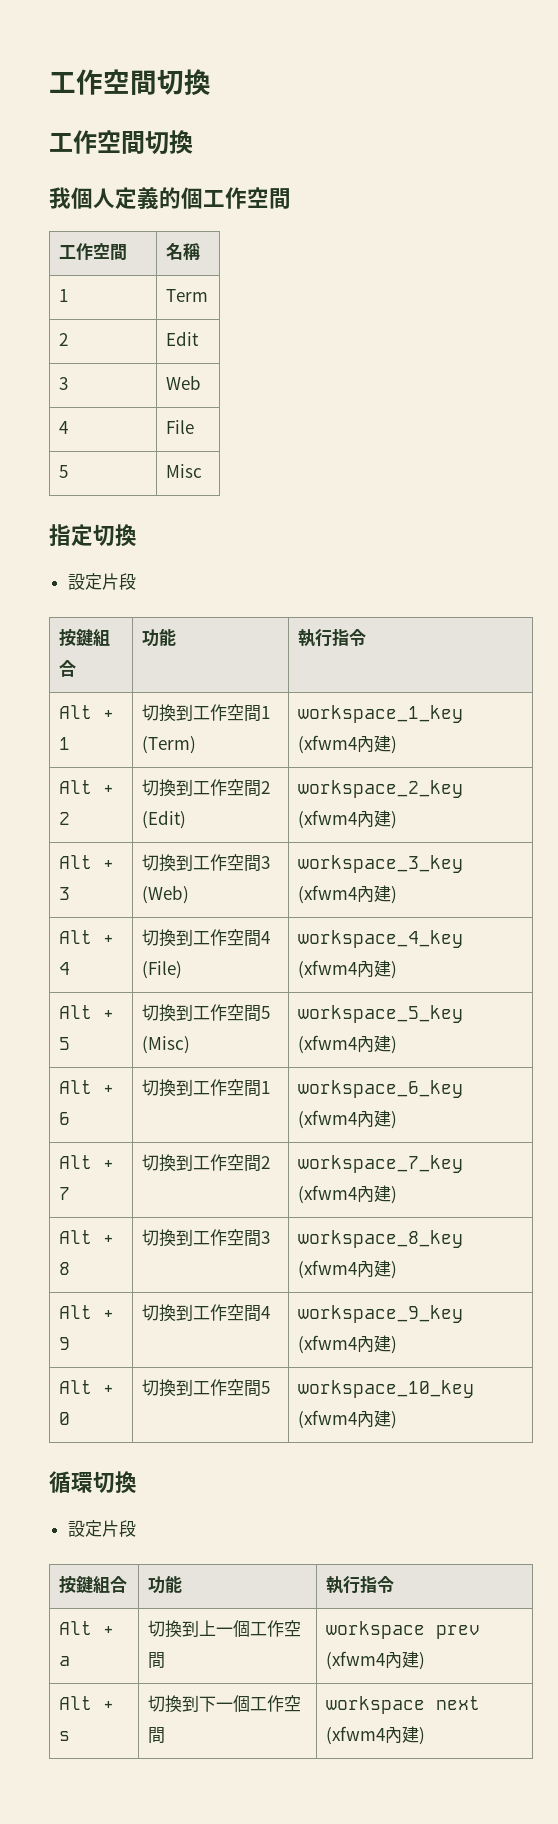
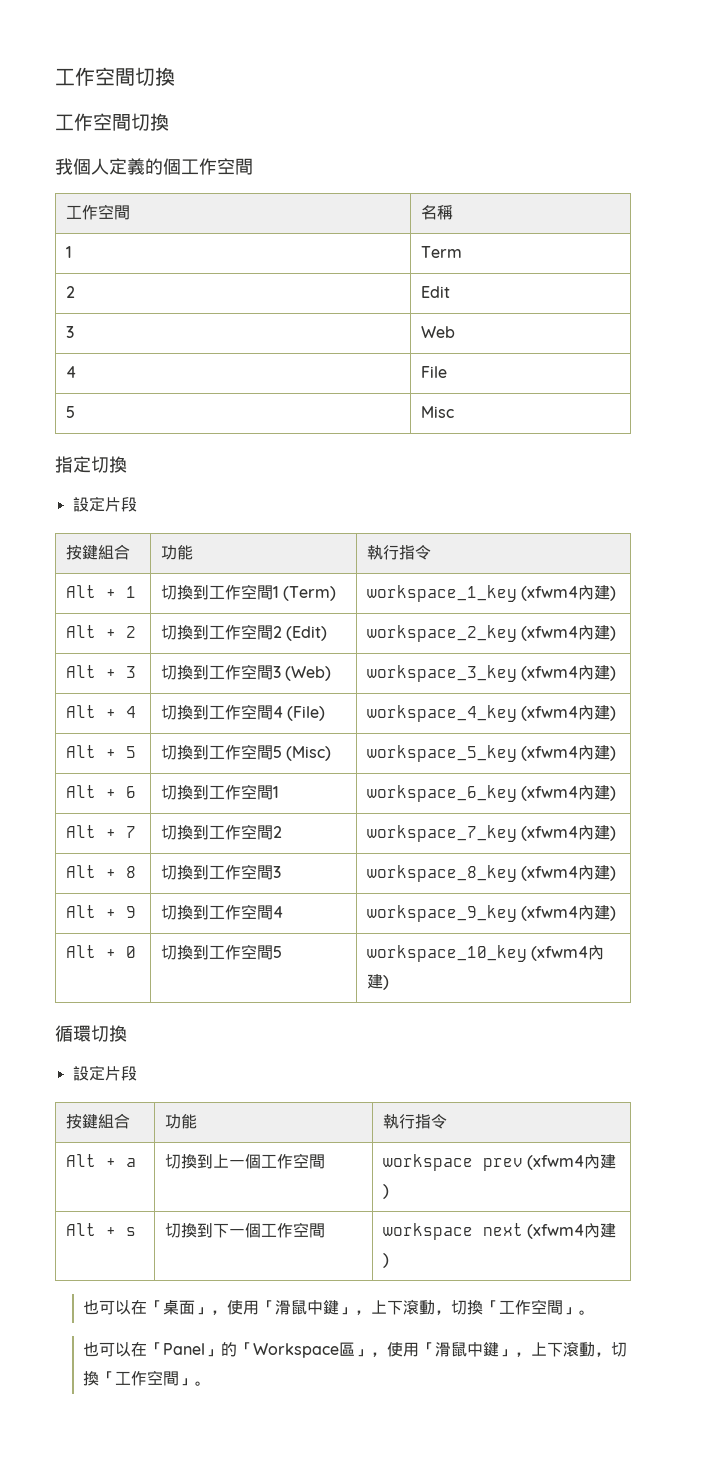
+ 也可以在「桌面」，使用「滑鼠中鍵」，上下滾動，切換「工作空間」。
+ 也可以在「Panel」的「Workspace區」，使用「滑鼠中鍵」，上下滾動，切換「工作空間」。

